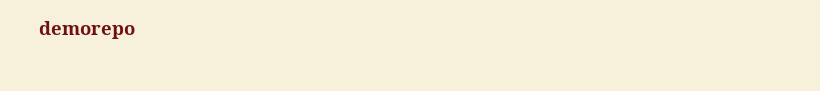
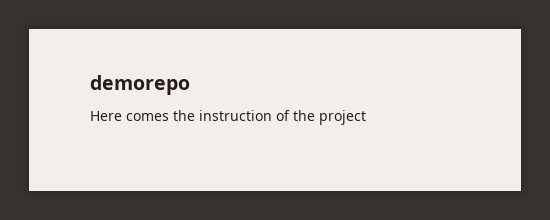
+ Here comes the instruction of the project

